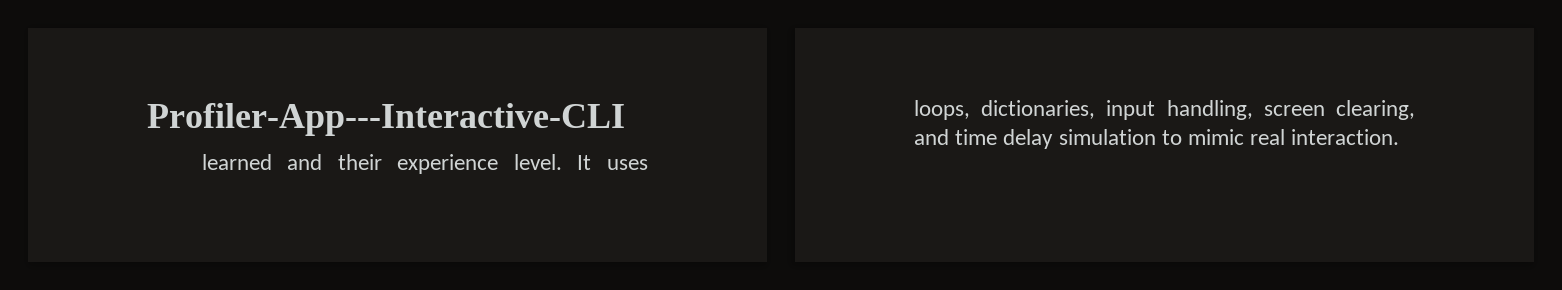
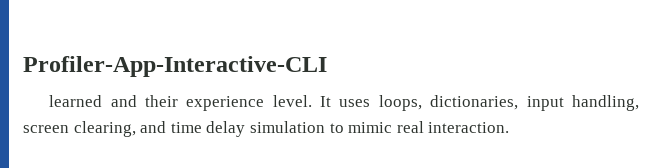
- Profiler-App---Interactive-CLI
+ Profiler-App-Interactive-CLI

